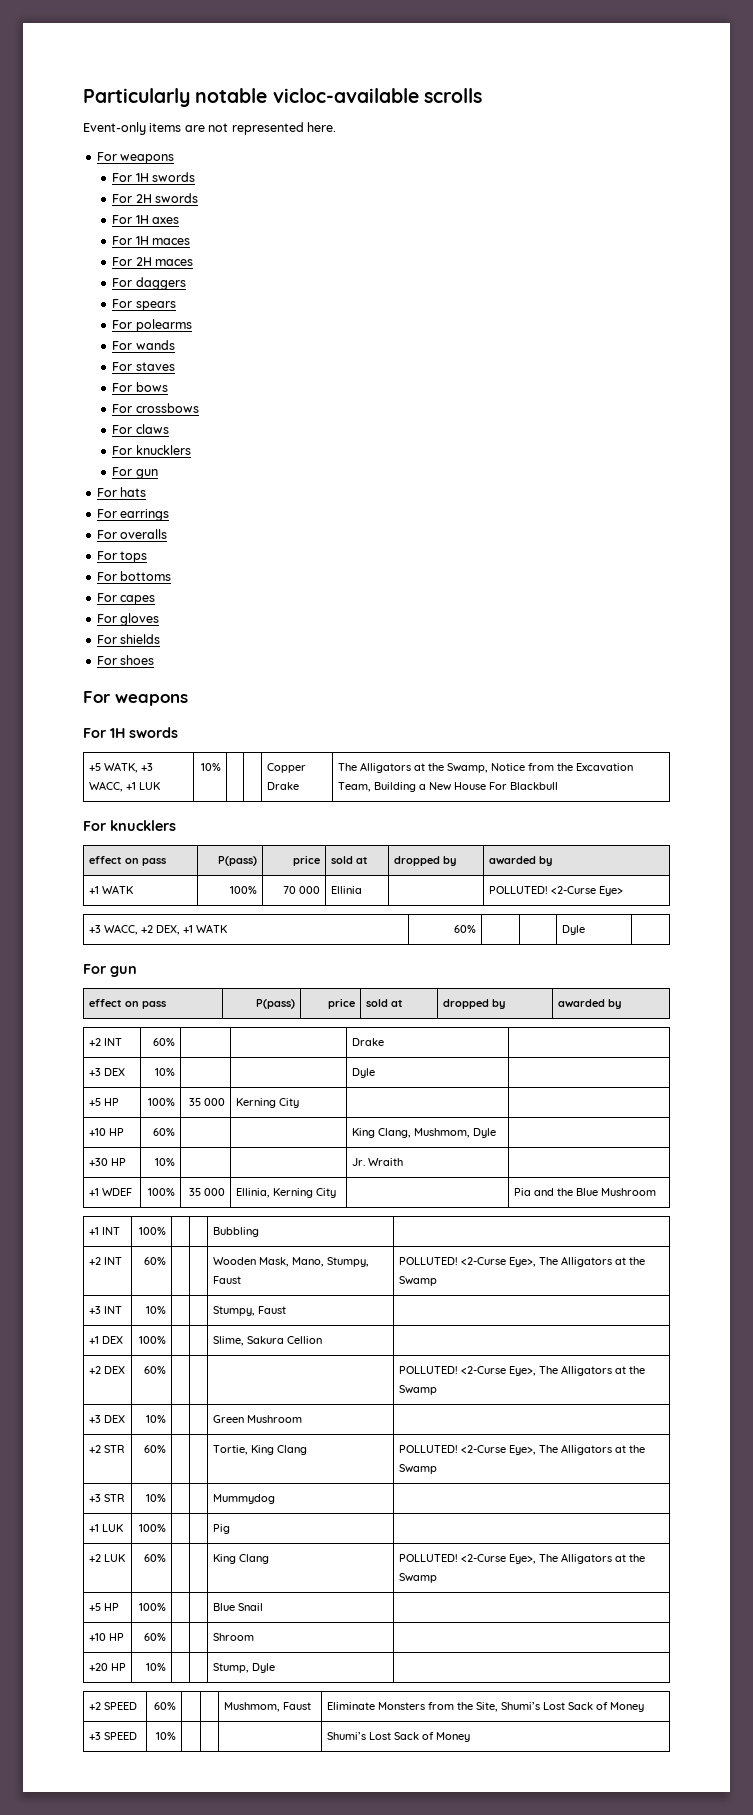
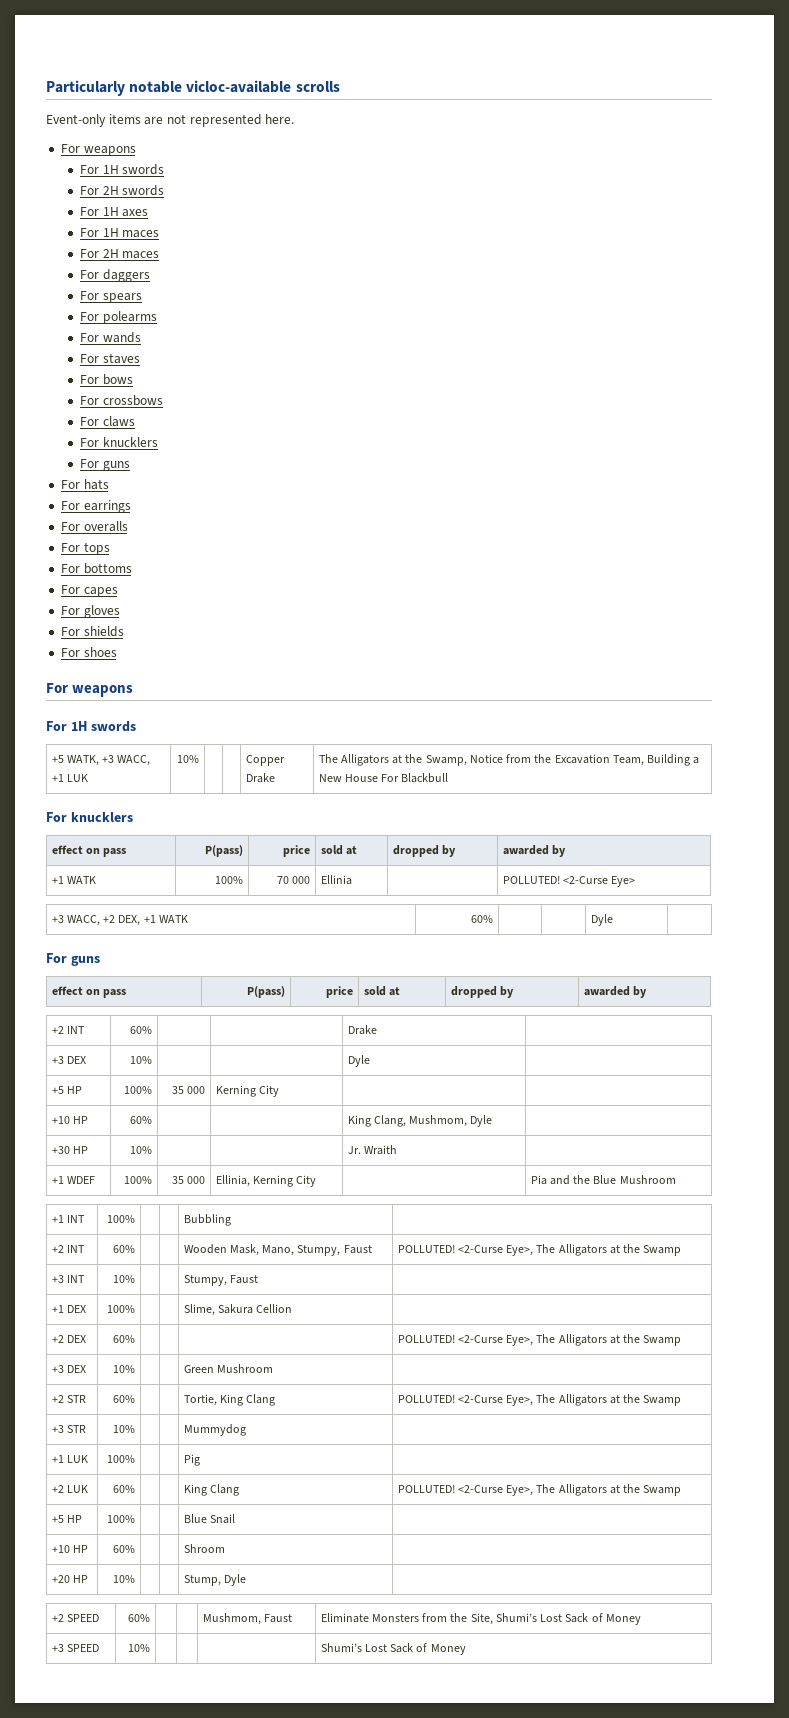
  For claws
  For knucklers
- For gun
+ For guns
  +3 WACC, +2 DEX, +1 WATK | 60% | | | Dyle |
- For gun
+ For guns

